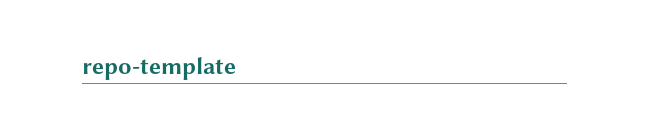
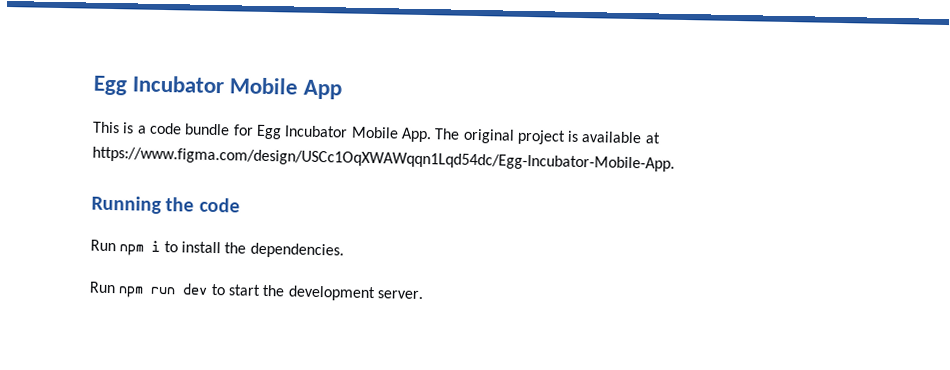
- repo-template
+ Egg Incubator Mobile App
+ This is a code bundle for Egg Incubator Mobile App. The original project is available at https://www.figma.com/design/USCc1OqXWAWqqn1Lqd54dc/Egg-Incubator-Mobile-App.
+ Running the code
+ Run npm i to install the dependencies.
+ Run npm run dev to start the development server.

